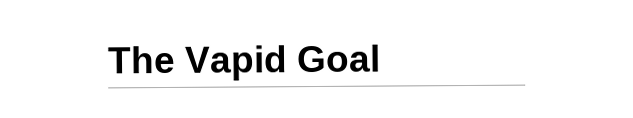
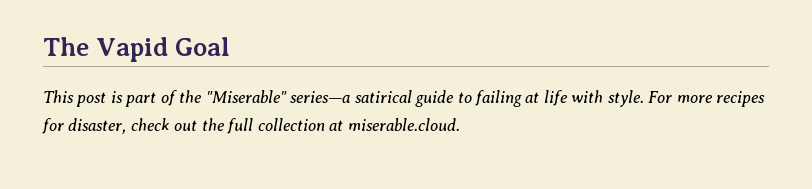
+ This post is part of the "Miserable" series—a satirical guide to failing at life with style. For more recipes for disaster, check out the full collection at miserable.cloud.

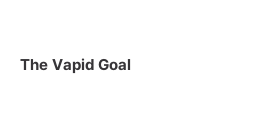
- This post is part of the "Miserable" series—a satirical guide to failing at life with style. For more recipes for disaster, check out the full collection at miserable.cloud.

